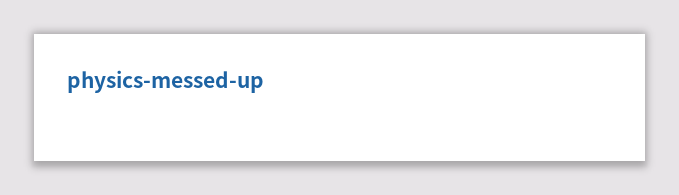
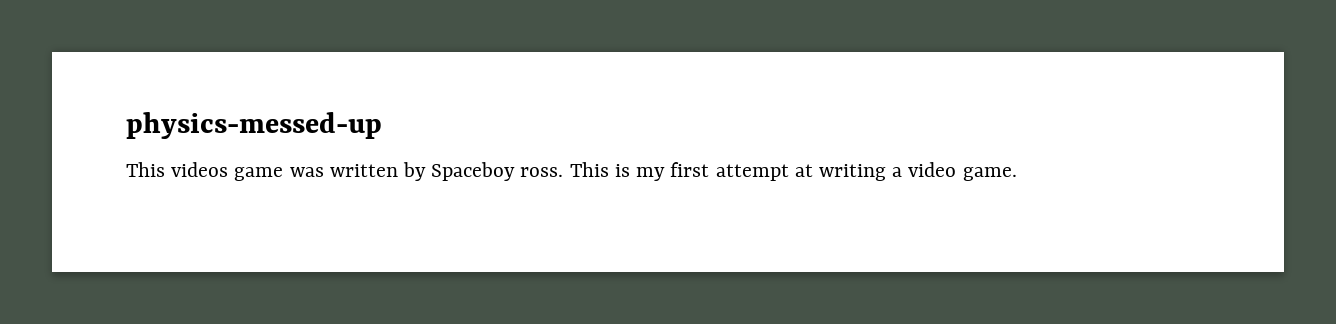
+ This videos game was written by Spaceboy ross. This is my first attempt at writing a video game.

